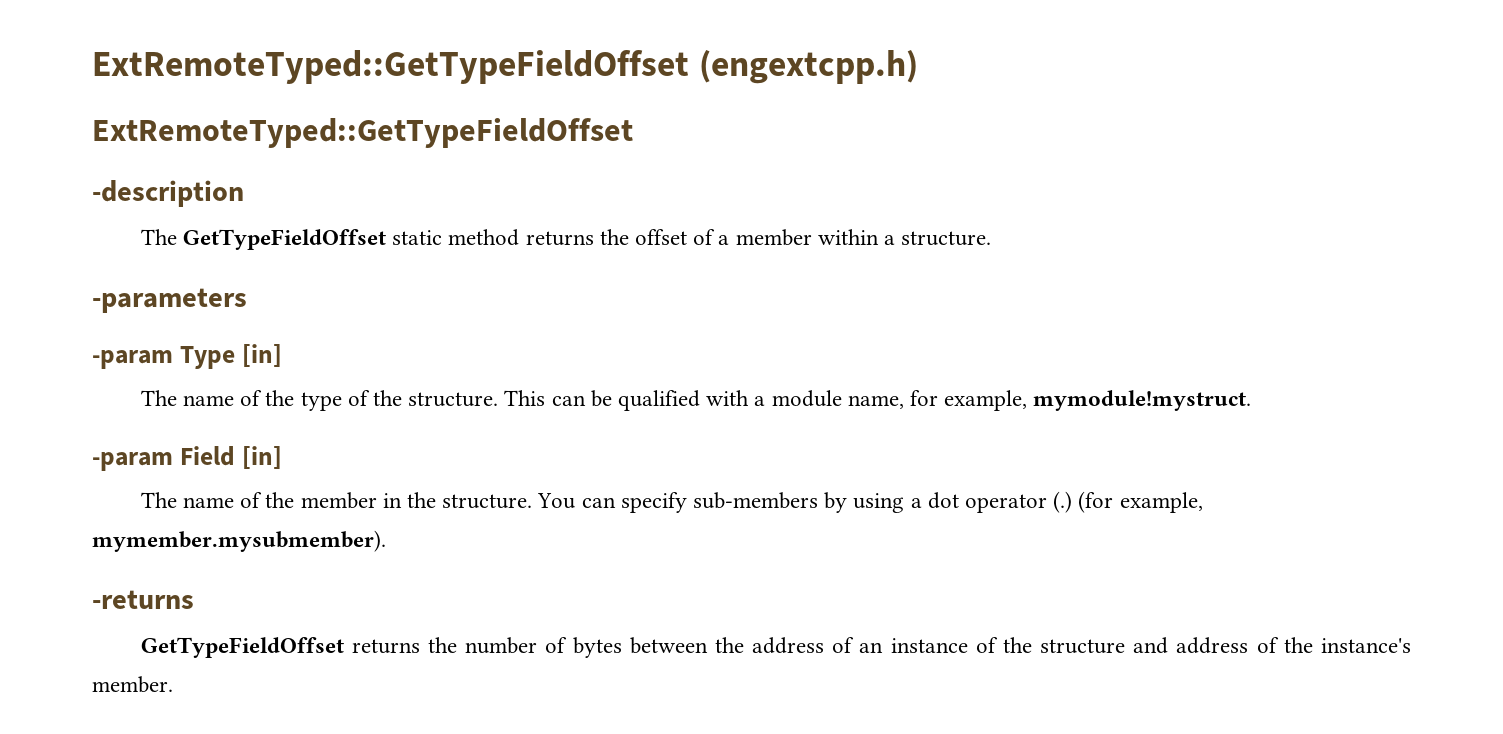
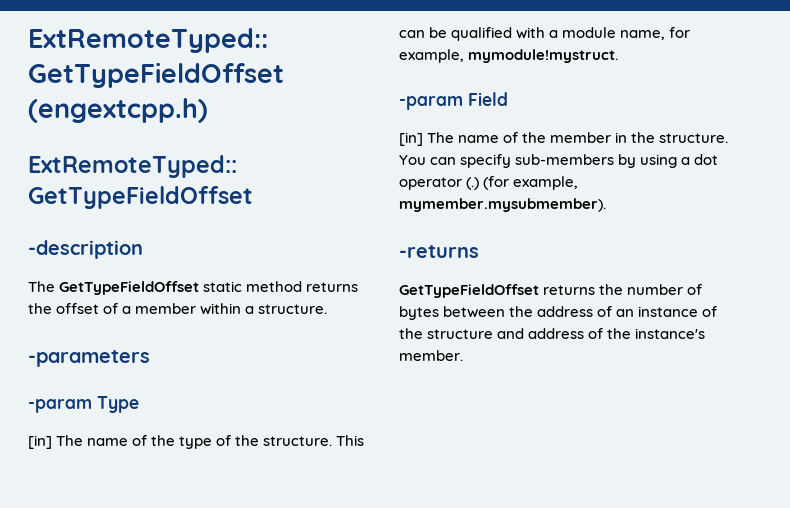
- -param Type [in]
- The name of the type of the structure.
+ -param Type
+ [in] The name of the type of the structure.
- -param Field [in]
- The name of the member in the structure.
+ -param Field
+ [in] The name of the member in the structure.

